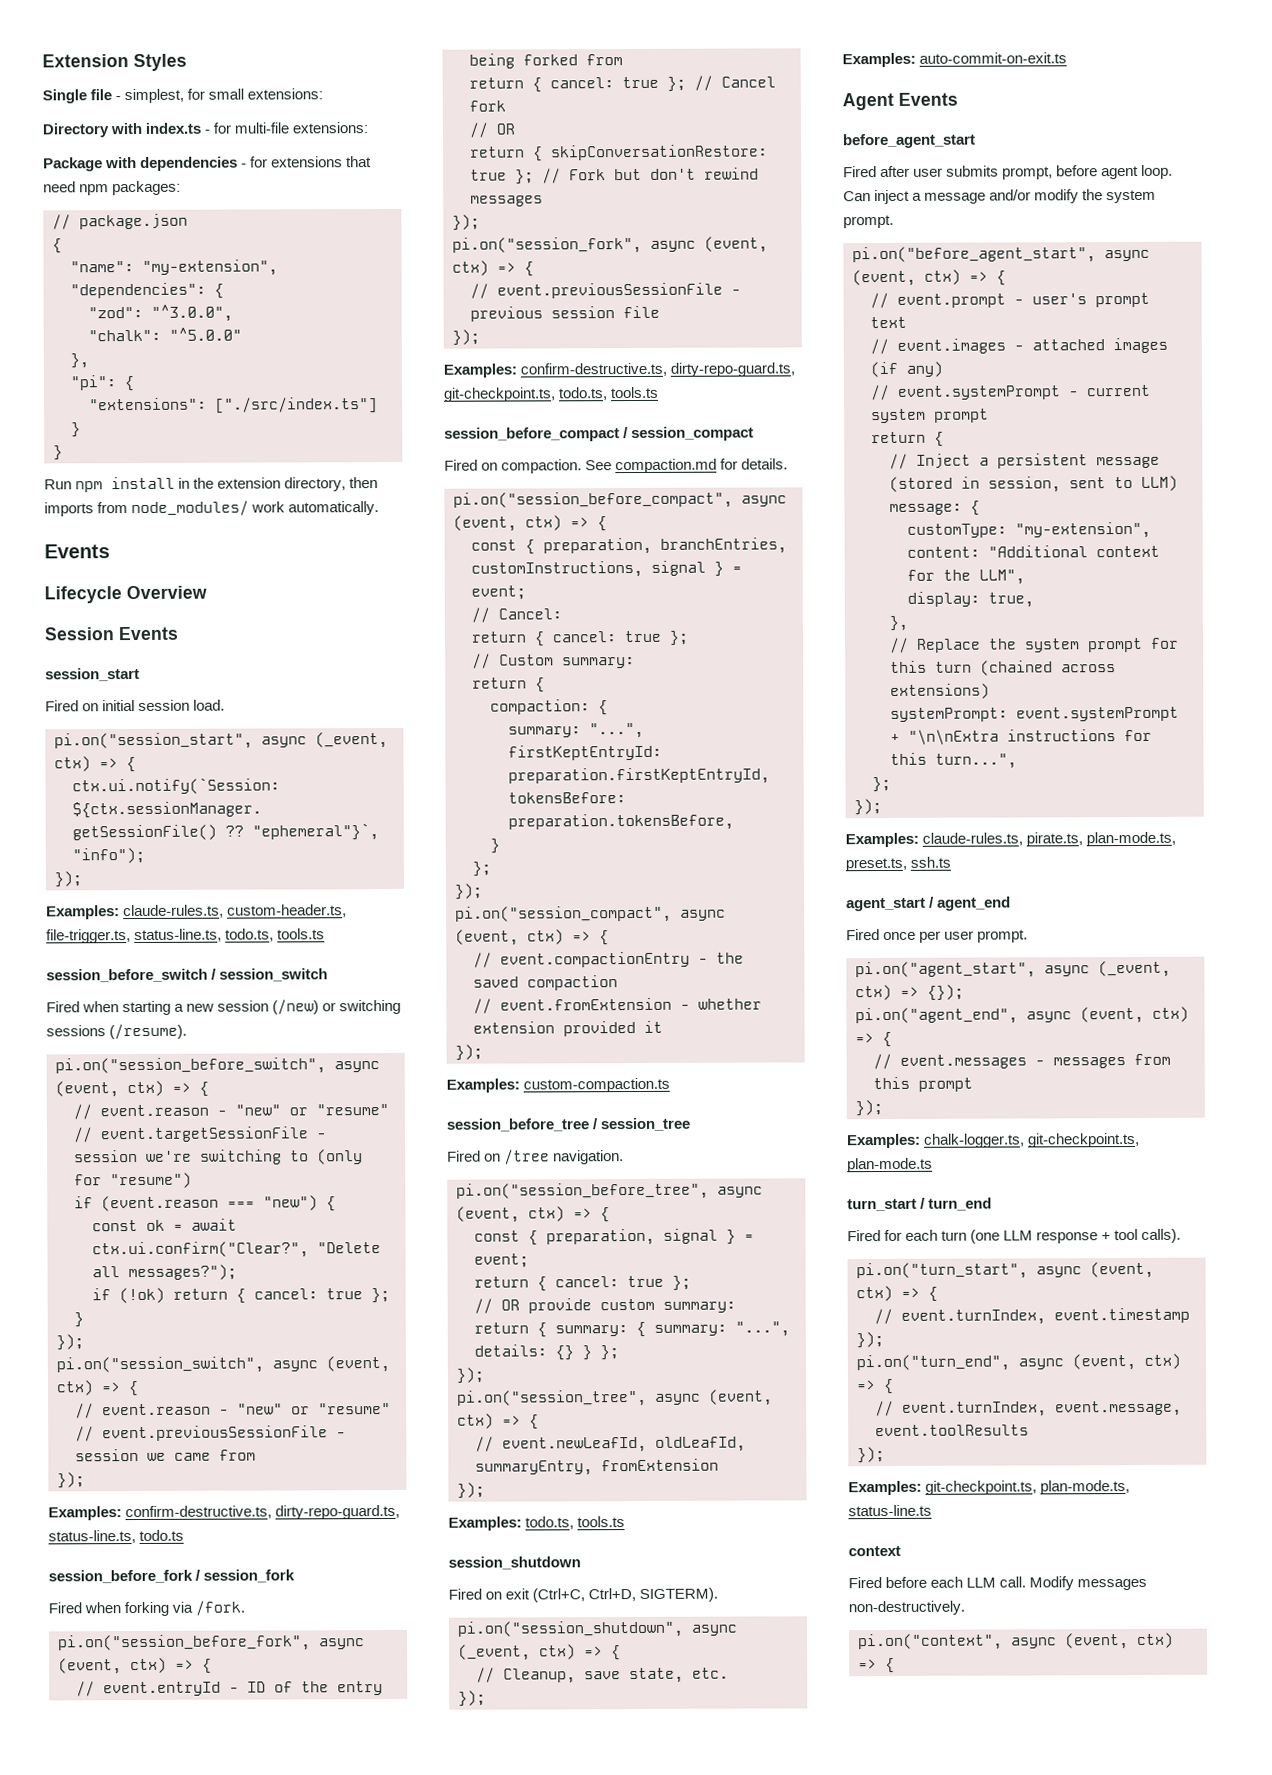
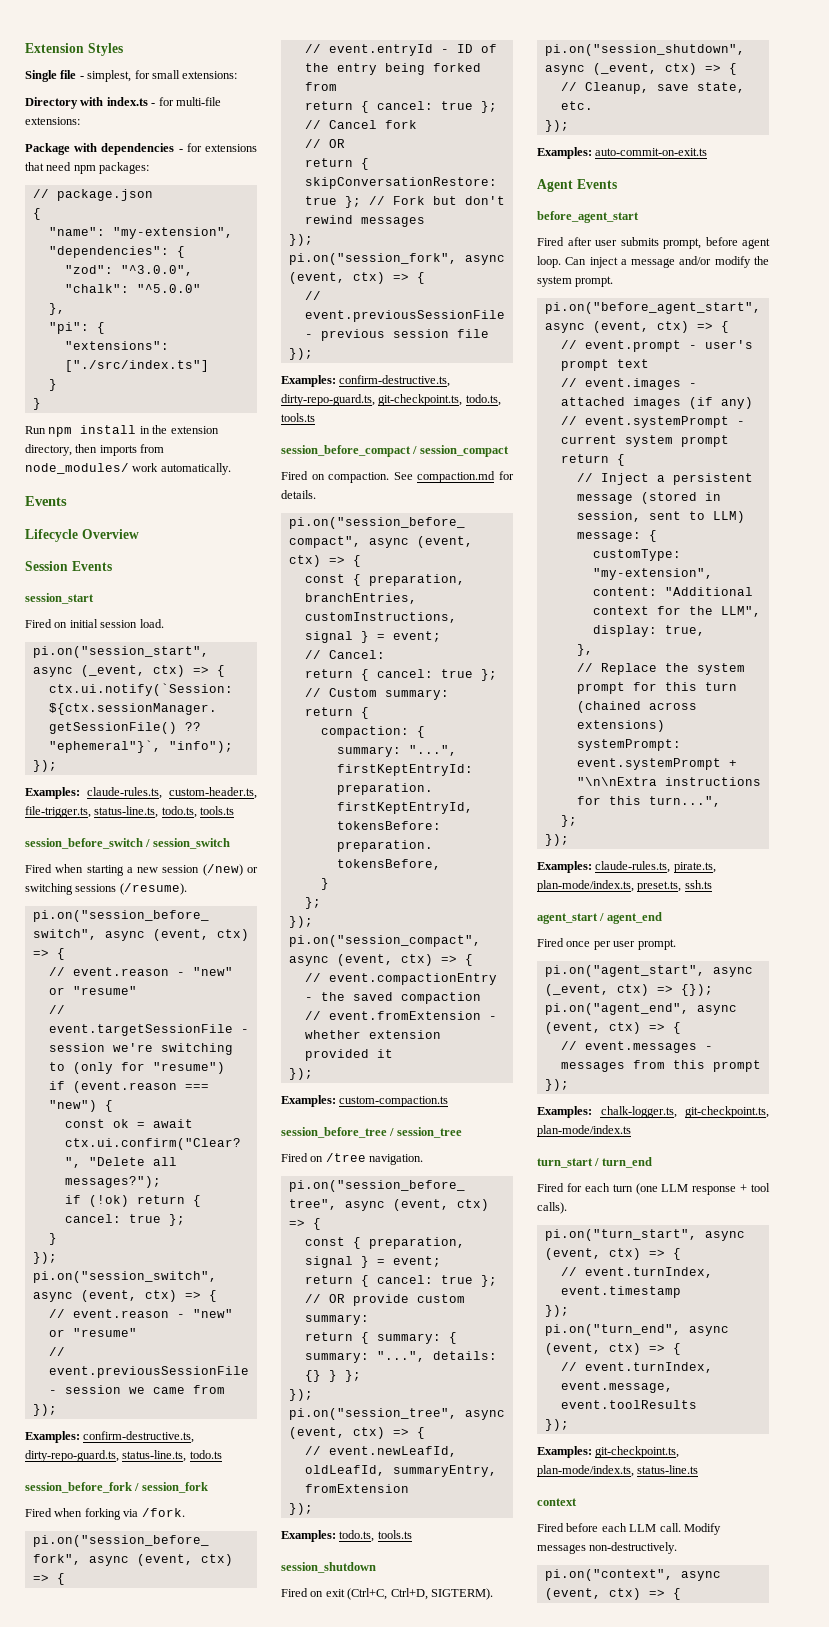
- Examples: claude-rules.ts, pirate.ts, plan-mode.ts, preset.ts, ssh.ts
+ Examples: claude-rules.ts, pirate.ts, plan-mode/index.ts, preset.ts, ssh.ts
- Examples: chalk-logger.ts, git-checkpoint.ts, plan-mode.ts
+ Examples: chalk-logger.ts, git-checkpoint.ts, plan-mode/index.ts
- Examples: git-checkpoint.ts, plan-mode.ts, status-line.ts
+ Examples: git-checkpoint.ts, plan-mode/index.ts, status-line.ts

